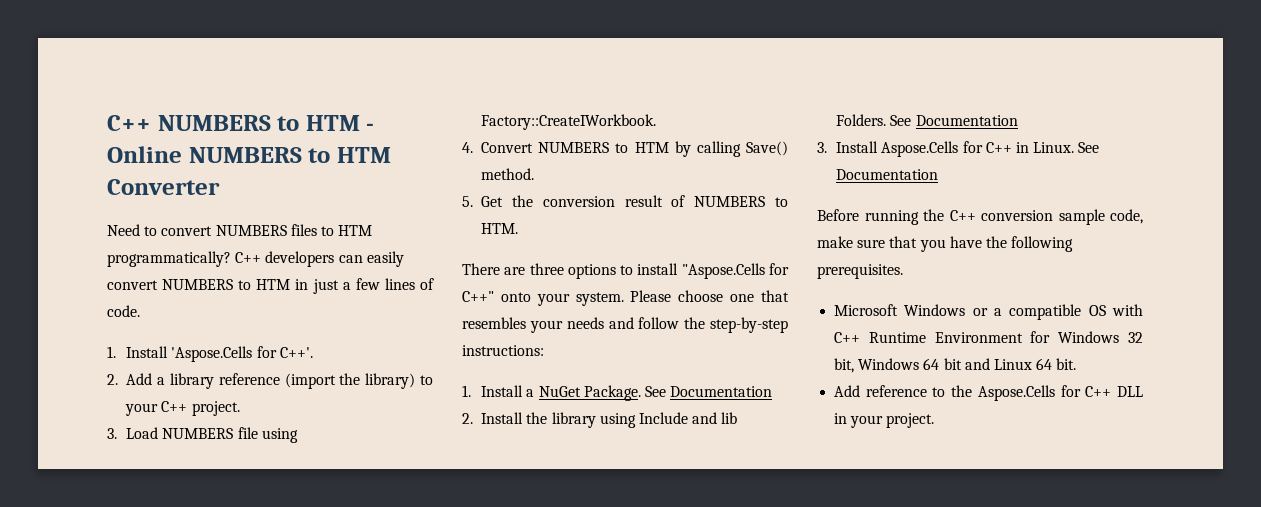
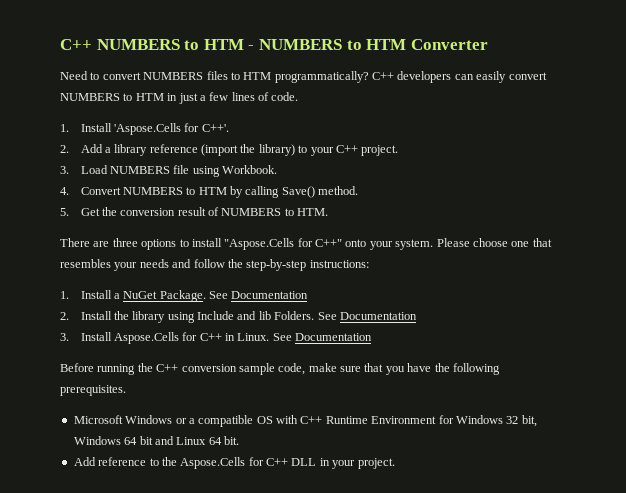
- C++ NUMBERS to HTM - Online NUMBERS to HTM Converter
+ C++ NUMBERS to HTM - NUMBERS to HTM Converter
- 3. Load NUMBERS file using Factory::CreateIWorkbook.
+ 3. Load NUMBERS file using Workbook.

